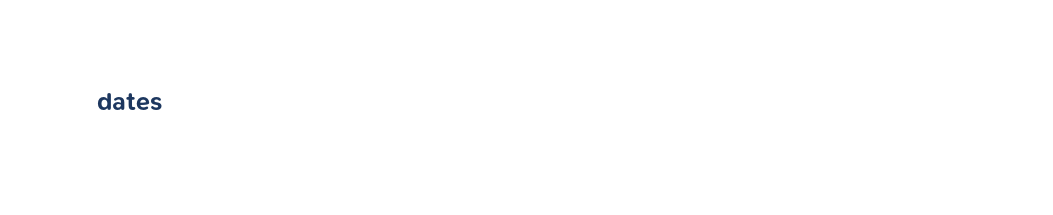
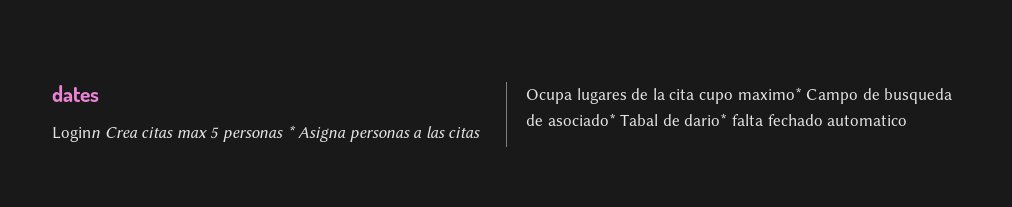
+ Loginn Crea citas max 5 personas * Asigna personas a las citas Ocupa lugares de la cita cupo maximo* Campo de busqueda de asociado* Tabal de dario* falta fechado automatico

